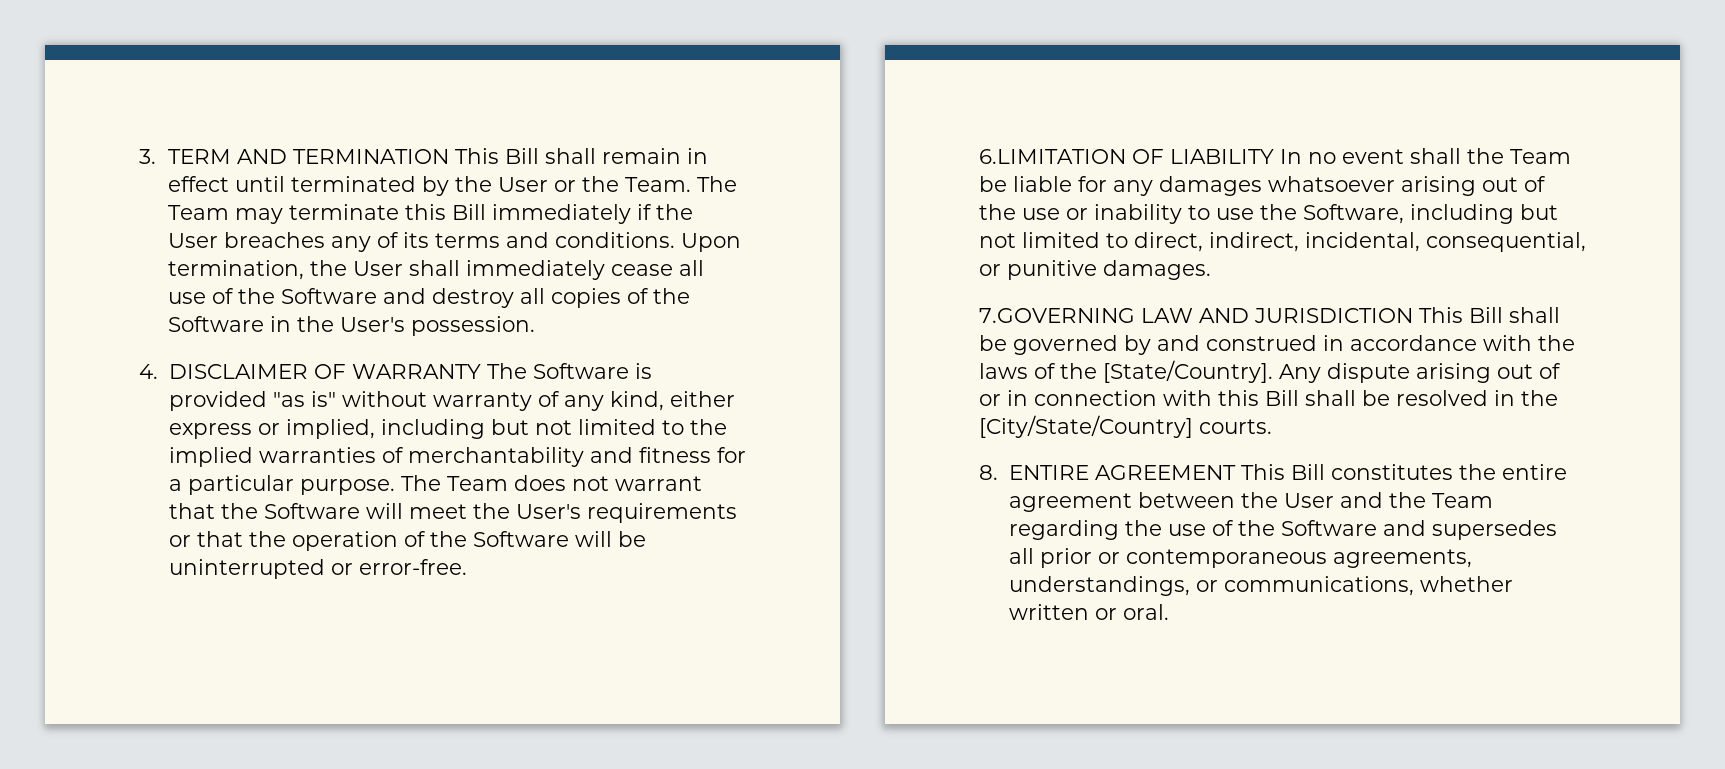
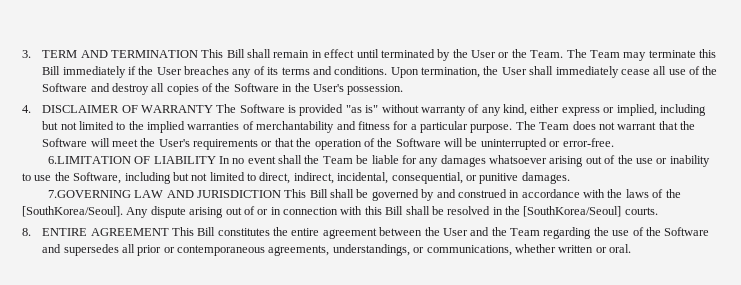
- 7.GOVERNING LAW AND JURISDICTION This Bill shall be governed by and construed in accordance with the laws of the [State/Country].
+ 7.GOVERNING LAW AND JURISDICTION This Bill shall be governed by and construed in accordance with the laws of the [SouthKorea/Seoul].
- Any dispute arising out of or in connection with this Bill shall be resolved in the [City/State/Country] courts.
+ Any dispute arising out of or in connection with this Bill shall be resolved in the [SouthKorea/Seoul] courts.

